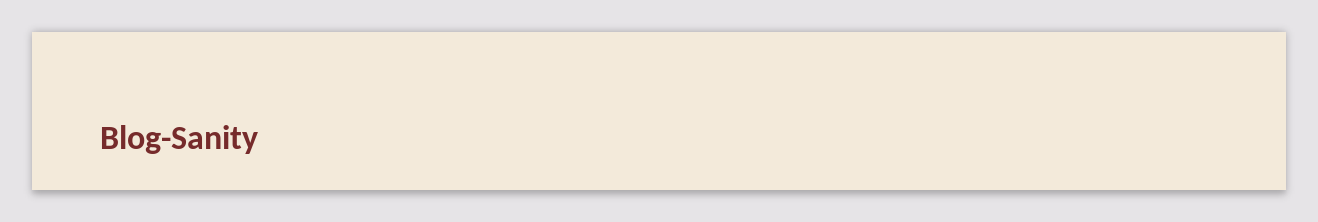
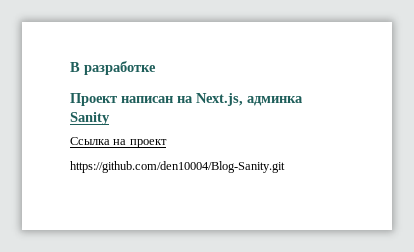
- Blog-Sanity
+ В разработке
+ Проект написан на Next.js, админка Sanity
+ Ссылка на проект
+ https://github.com/den10004/Blog-Sanity.git

